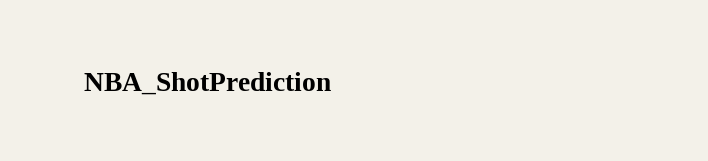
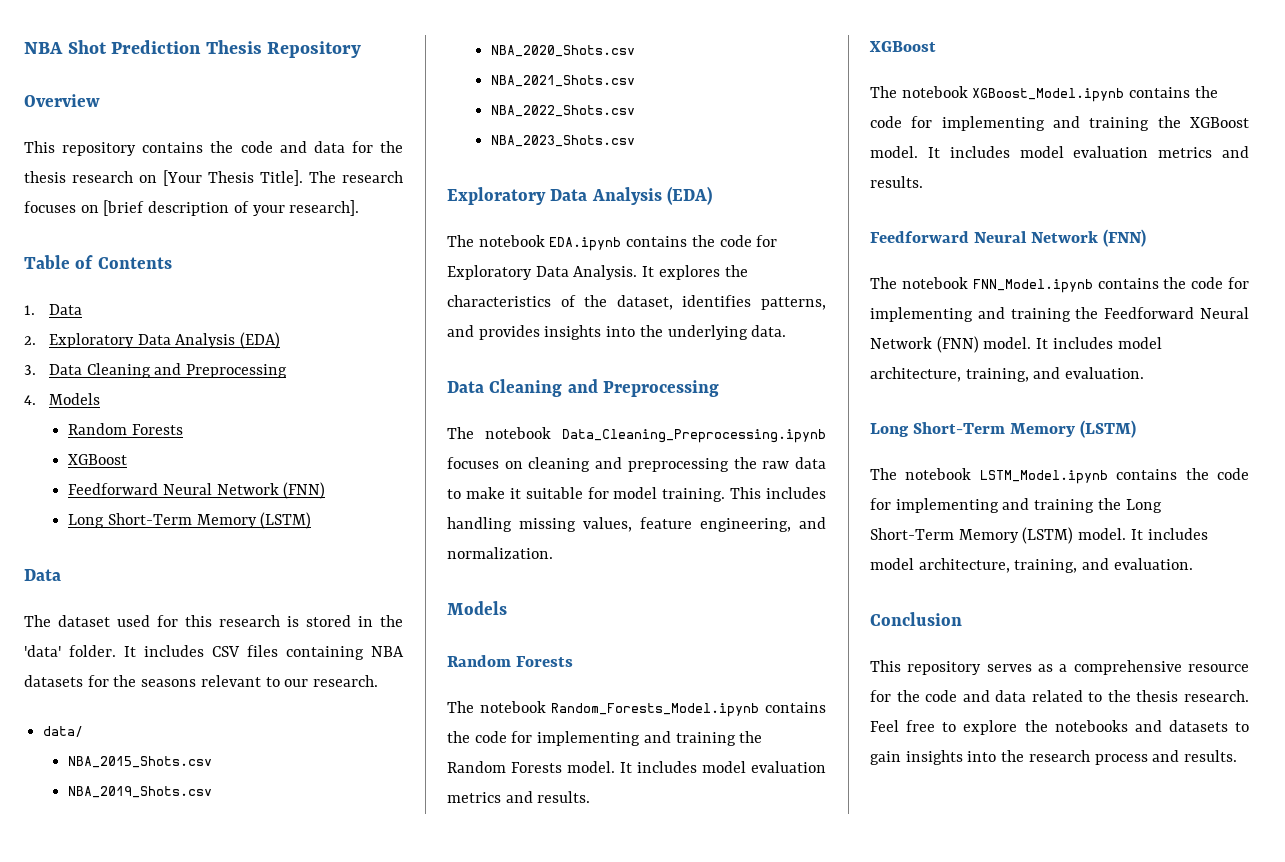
- NBA_ShotPrediction
+ NBA Shot Prediction Thesis Repository
+ Overview
+ This repository contains the code and data for the thesis research on [Your Thesis Title]. The research focuses on [brief description of your research].
+ Table of Contents
+ 1. Data
+ 2. Exploratory Data Analysis (EDA)
+ 3. Data Cleaning and Preprocessing
+ 4. Models
+ Random Forests
+ XGBoost
+ Feedforward Neural Network (FNN)
+ Long Short-Term Memory (LSTM)
+ Data
+ The dataset used for this research is stored in the 'data' folder. It includes CSV files containing NBA datasets for the seasons relevant to our research.
+ data/
+ NBA_2015_Shots.csv
+ NBA_2019_Shots.csv
+ NBA_2020_Shots.csv
+ NBA_2021_Shots.csv
+ NBA_2022_Shots.csv
+ NBA_2023_Shots.csv
+ Exploratory Data Analysis (EDA)
+ The notebook EDA.ipynb contains the code for Exploratory Data Analysis. It explores the characteristics of the dataset, identifies patterns, and provides insights into the underlying data.
+ Data Cleaning and Preprocessing
+ The notebook Data_Cleaning_Preprocessing.ipynb focuses on cleaning and preprocessing the raw data to make it suitable for model training. This includes handling missing values, feature engineering, and normalization.
+ Models
+ Random Forests
+ The notebook Random_Forests_Model.ipynb contains the code for implementing and training the Random Forests model. It includes model evaluation metrics and results.
+ XGBoost
+ The notebook XGBoost_Model.ipynb contains the code for implementing and training the XGBoost model. It includes model evaluation metrics and results.
+ Feedforward Neural Network (FNN)
+ The notebook FNN_Model.ipynb contains the code for implementing and training the Feedforward Neural Network (FNN) model. It includes model architecture, training, and evaluation.
+ Long Short-Term Memory (LSTM)
+ The notebook LSTM_Model.ipynb contains the code for implementing and training the Long Short-Term Memory (LSTM) model. It includes model architecture, training, and evaluation.
+ Conclusion
+ This repository serves as a comprehensive resource for the code and data related to the thesis research. Feel free to explore the notebooks and datasets to gain insights into the research process and results.

